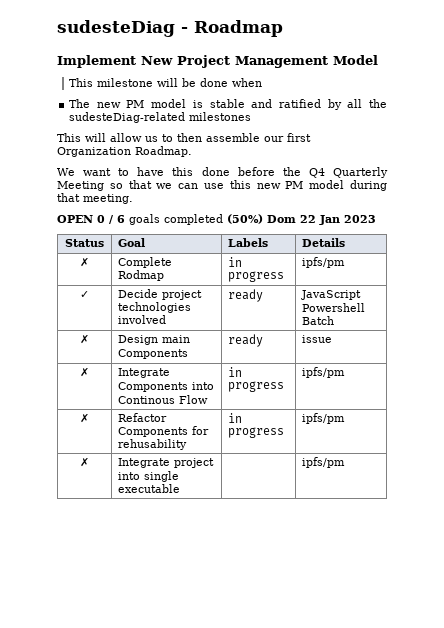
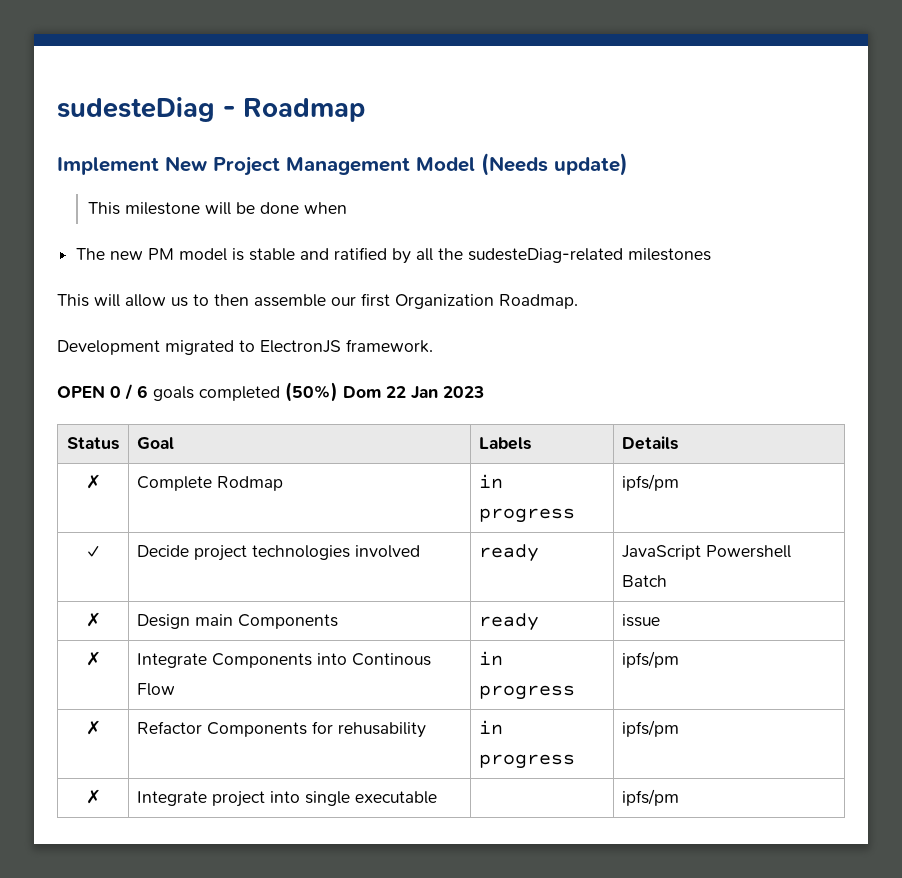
- Implement New Project Management Model
+ Implement New Project Management Model (Needs update)
- We want to have this done before the Q4 Quarterly Meeting so that we can use this new PM model during that meeting.
+ Development migrated to ElectronJS framework.

